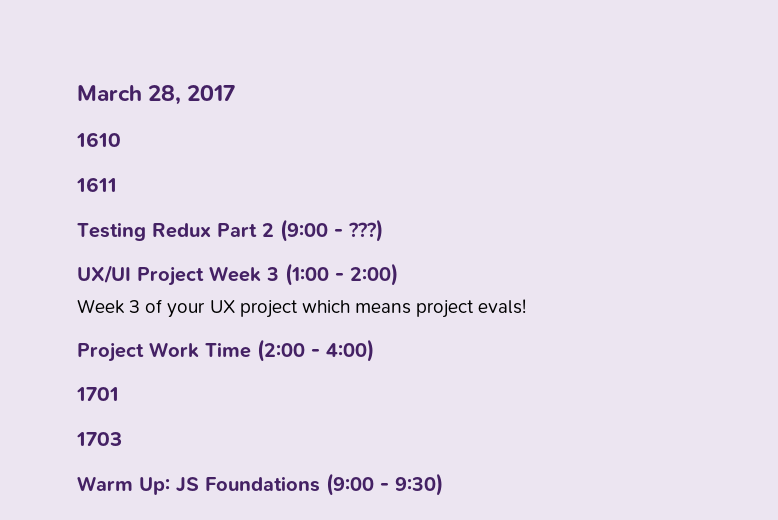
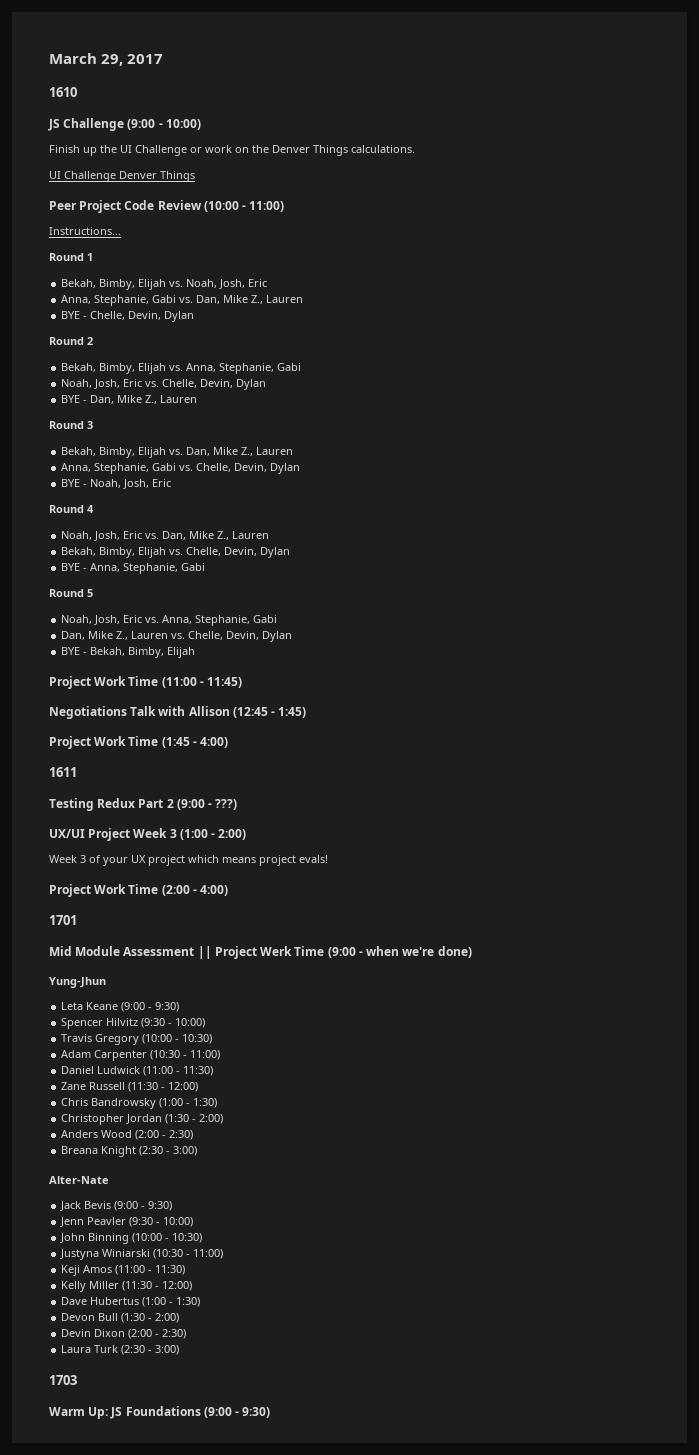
- March 28, 2017
+ March 29, 2017
+ JS Challenge (9:00 - 10:00)
+ Finish up the UI Challenge or work on the Denver Things calculations.
+ UI Challenge Denver Things
+ Peer Project Code Review (10:00 - 11:00)
+ Instructions...
+ Round 1
+ Bekah, Bimby, Elijah vs. Noah, Josh, Eric
+ Anna, Stephanie, Gabi vs. Dan, Mike Z., Lauren
+ BYE - Chelle, Devin, Dylan
+ Round 2
+ Bekah, Bimby, Elijah vs. Anna, Stephanie, Gabi
+ Noah, Josh, Eric vs. Chelle, Devin, Dylan
+ BYE - Dan, Mike Z., Lauren
+ Round 3
+ Bekah, Bimby, Elijah vs. Dan, Mike Z., Lauren
+ Anna, Stephanie, Gabi vs. Chelle, Devin, Dylan
+ BYE - Noah, Josh, Eric
+ Round 4
+ Noah, Josh, Eric vs. Dan, Mike Z., Lauren
+ Bekah, Bimby, Elijah vs. Chelle, Devin, Dylan
+ BYE - Anna, Stephanie, Gabi
+ Round 5
+ Noah, Josh, Eric vs. Anna, Stephanie, Gabi
+ Dan, Mike Z., Lauren vs. Chelle, Devin, Dylan
+ BYE - Bekah, Bimby, Elijah
+ Project Work Time (11:00 - 11:45)
+ Negotiations Talk with Allison (12:45 - 1:45)
+ Project Work Time (1:45 - 4:00)
+ Mid Module Assessment || Project Werk Time (9:00 - when we're done)
+ Yung-Jhun
+ Leta Keane (9:00 - 9:30)
+ Spencer Hilvitz (9:30 - 10:00)
+ Travis Gregory (10:00 - 10:30)
+ Adam Carpenter (10:30 - 11:00)
+ Daniel Ludwick (11:00 - 11:30)
+ Zane Russell (11:30 - 12:00)
+ Chris Bandrowsky (1:00 - 1:30)
+ Christopher Jordan (1:30 - 2:00)
+ Anders Wood (2:00 - 2:30)
+ Breana Knight (2:30 - 3:00)
+ Alter-Nate
+ Jack Bevis (9:00 - 9:30)
+ Jenn Peavler (9:30 - 10:00)
+ John Binning (10:00 - 10:30)
+ Justyna Winiarski (10:30 - 11:00)
+ Keji Amos (11:00 - 11:30)
+ Kelly Miller (11:30 - 12:00)
+ Dave Hubertus (1:00 - 1:30)
+ Devon Bull (1:30 - 2:00)
+ Devin Dixon (2:00 - 2:30)
+ Laura Turk (2:30 - 3:00)

